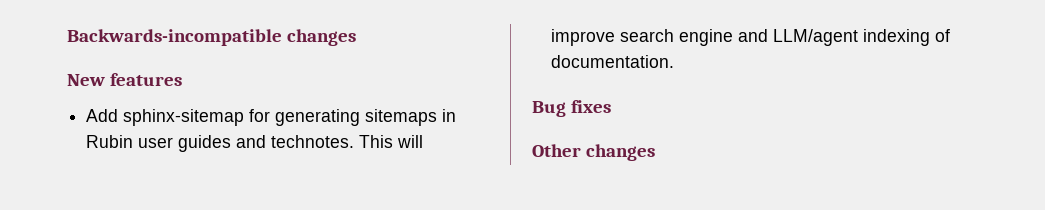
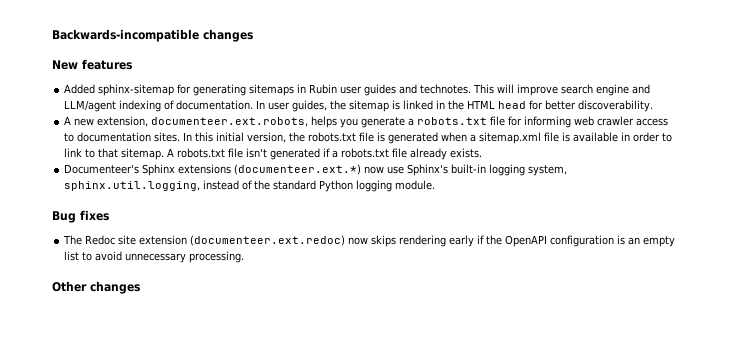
- Add sphinx-sitemap for generating sitemaps in Rubin user guides and technotes.
+ Added sphinx-sitemap for generating sitemaps in Rubin user guides and technotes.
- This will improve search engine and LLM/agent indexing of documentation.
+ This will improve search engine and LLM/agent indexing of documentation. In user guides, the sitemap is linked in the HTML head for better discoverability.
+ A new extension, documenteer.ext.robots, helps you generate a robots.txt file for informing web crawler access to documentation sites. In this initial version, the robots.txt file is generated when a sitemap.xml file is available in order to link to that sitemap. A robots.txt file isn't generated if a robots.txt file already exists.
+ Documenteer's Sphinx extensions (documenteer.ext.*) now use Sphinx's built-in logging system, sphinx.util.logging, instead of the standard Python logging module.
  Bug fixes
+ The Redoc site extension (documenteer.ext.redoc) now skips rendering early if the OpenAPI configuration is an empty list to avoid unnecessary processing.

